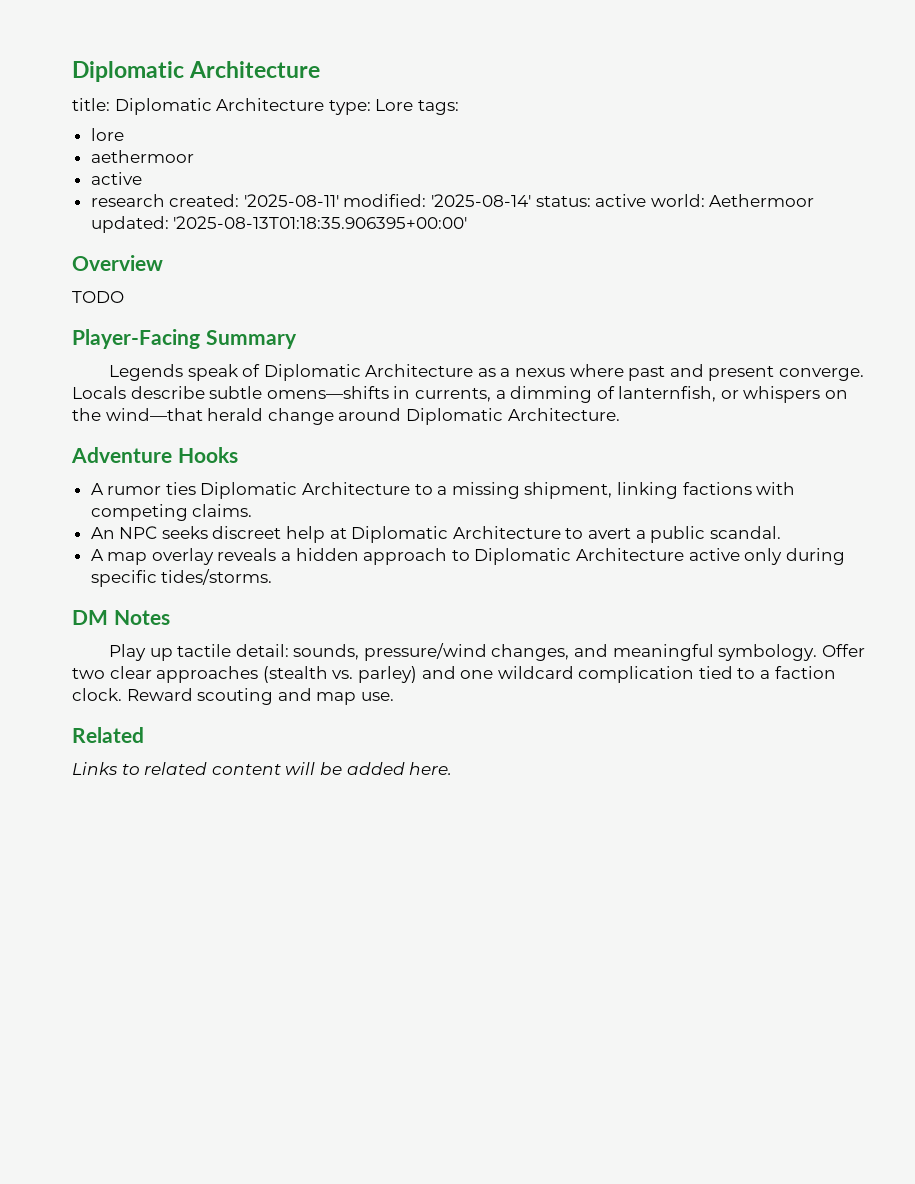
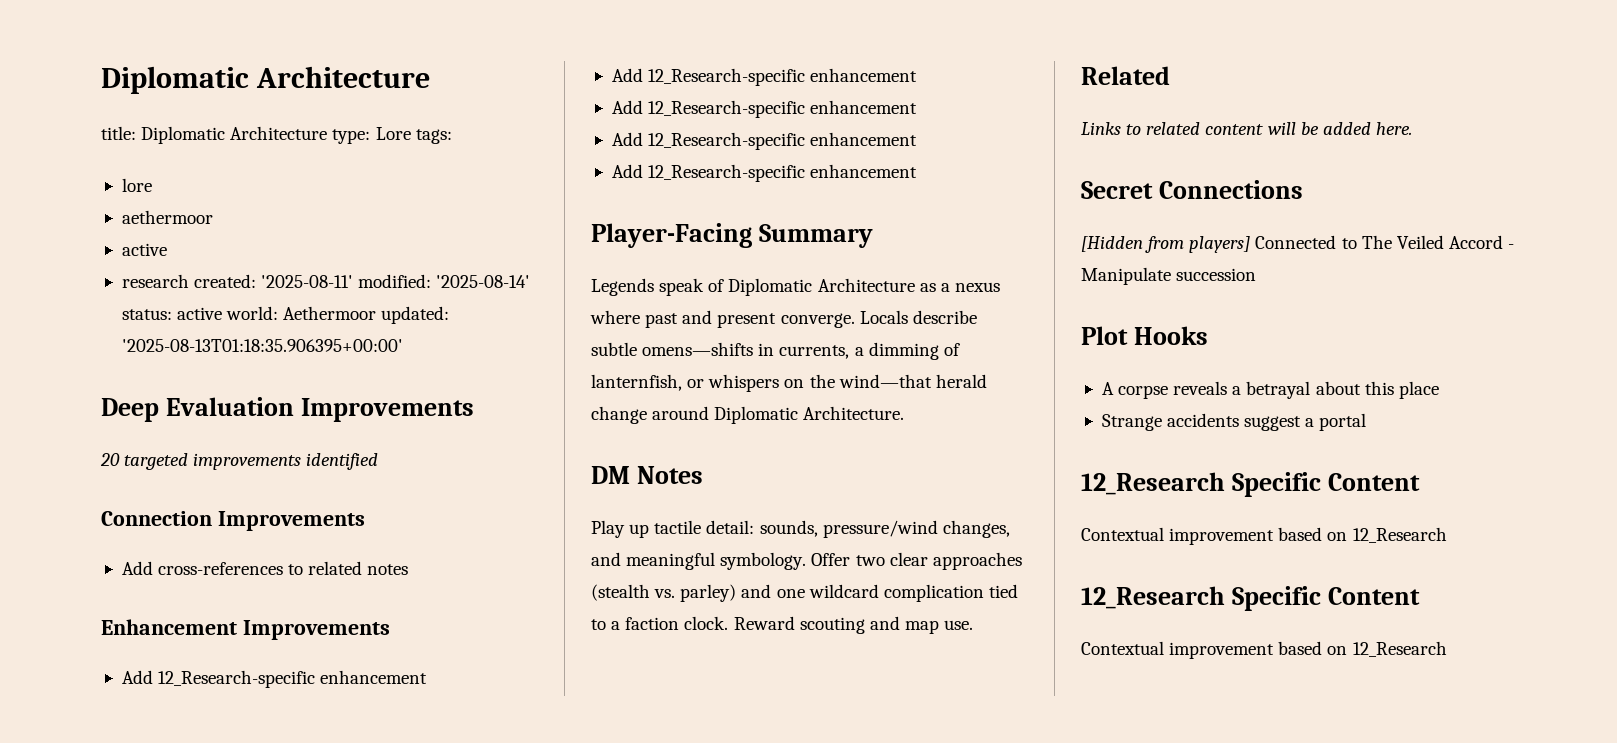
- Overview
- TODO
+ Deep Evaluation Improvements
+ 20 targeted improvements identified
+ Connection Improvements
+ Add cross-references to related notes
+ Enhancement Improvements
+ Add 12_Research-specific enhancement
+ Add 12_Research-specific enhancement
+ Add 12_Research-specific enhancement
+ Add 12_Research-specific enhancement
+ Add 12_Research-specific enhancement
- Adventure Hooks
- A rumor ties Diplomatic Architecture to a missing shipment, linking factions with competing claims.
- An NPC seeks discreet help at Diplomatic Architecture to avert a public scandal.
- A map overlay reveals a hidden approach to Diplomatic Architecture active only during specific tides/storms.
+ Secret Connections
+ [Hidden from players] Connected to The Veiled Accord - Manipulate succession
+ Plot Hooks
+ A corpse reveals a betrayal about this place
+ Strange accidents suggest a portal
+ 12_Research Specific Content
+ Contextual improvement based on 12_Research
+ 12_Research Specific Content
+ Contextual improvement based on 12_Research

